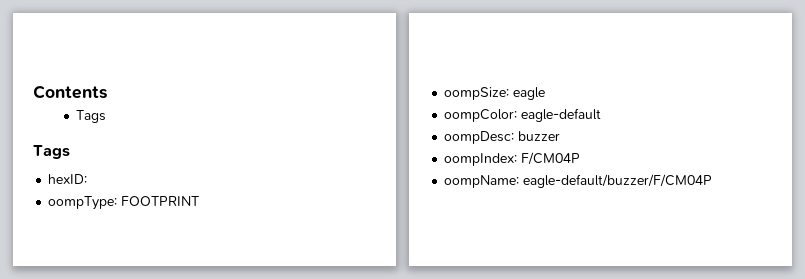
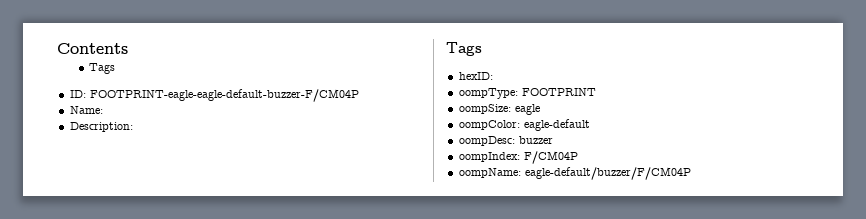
+ ID: FOOTPRINT-eagle-eagle-default-buzzer-F/CM04P
+ Name:
+ Description:

